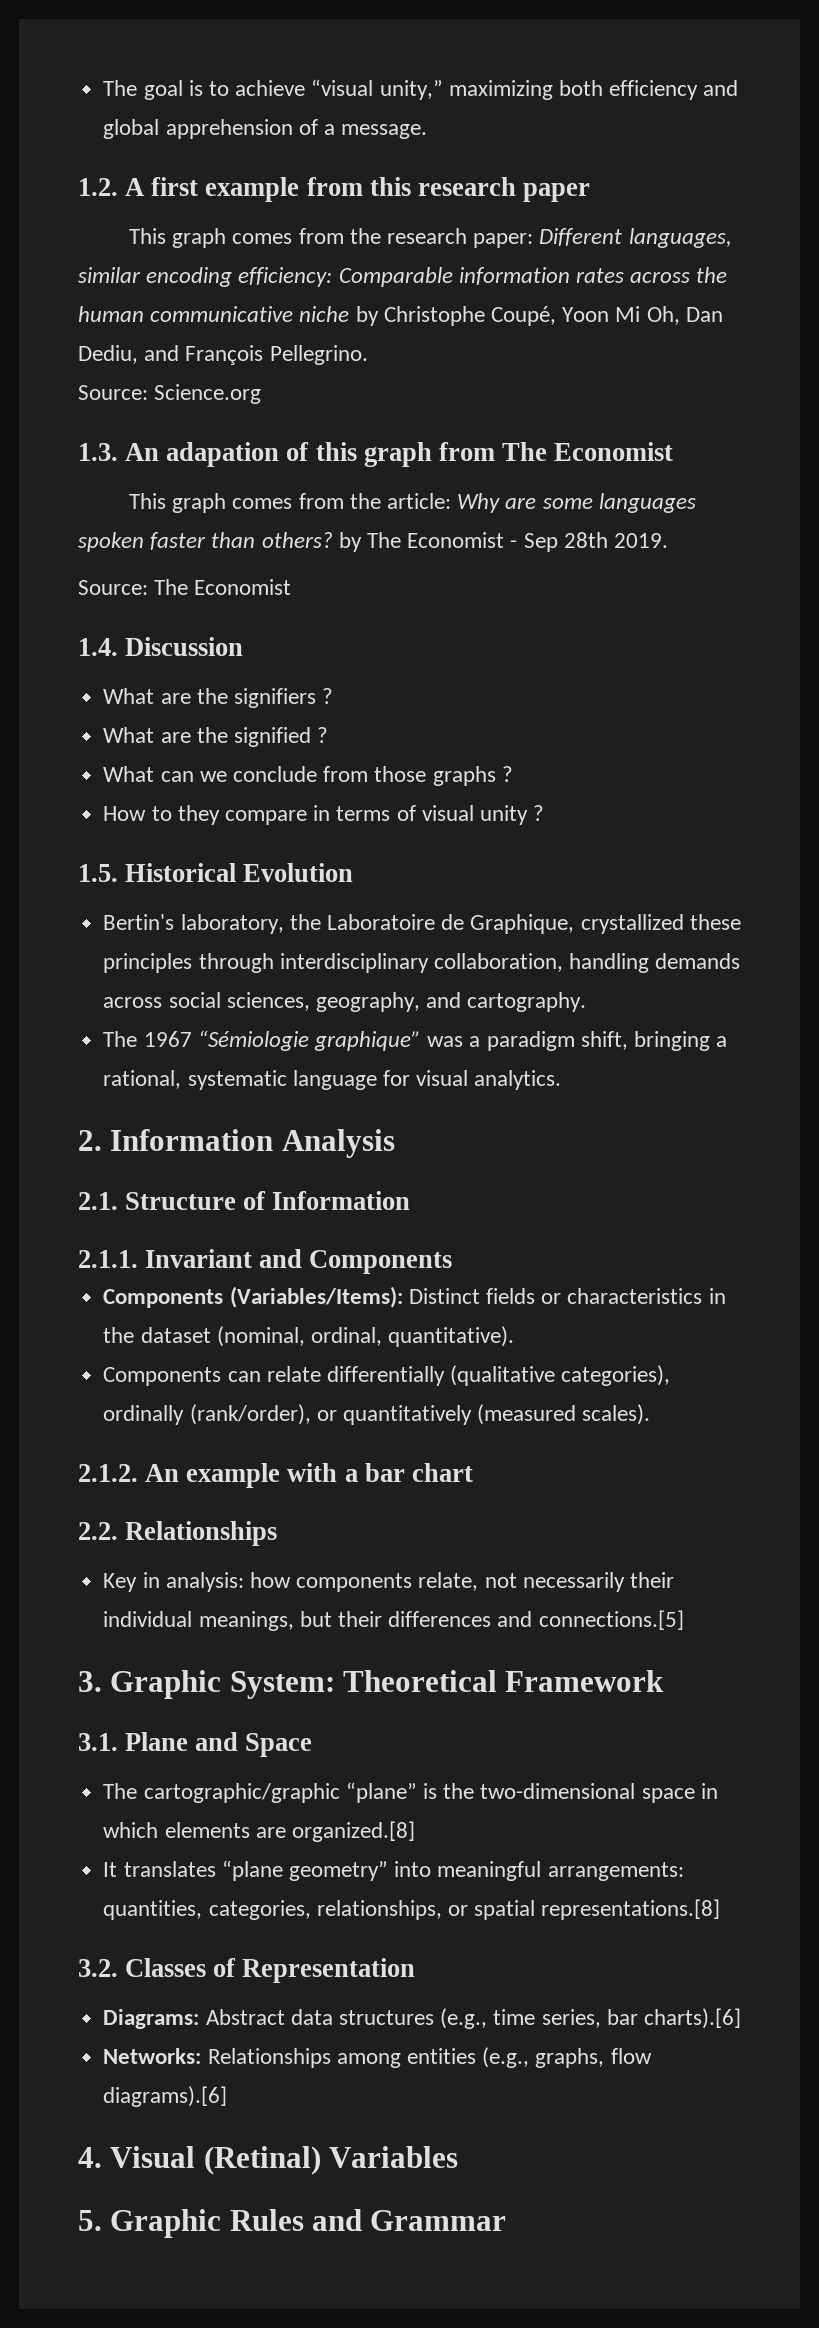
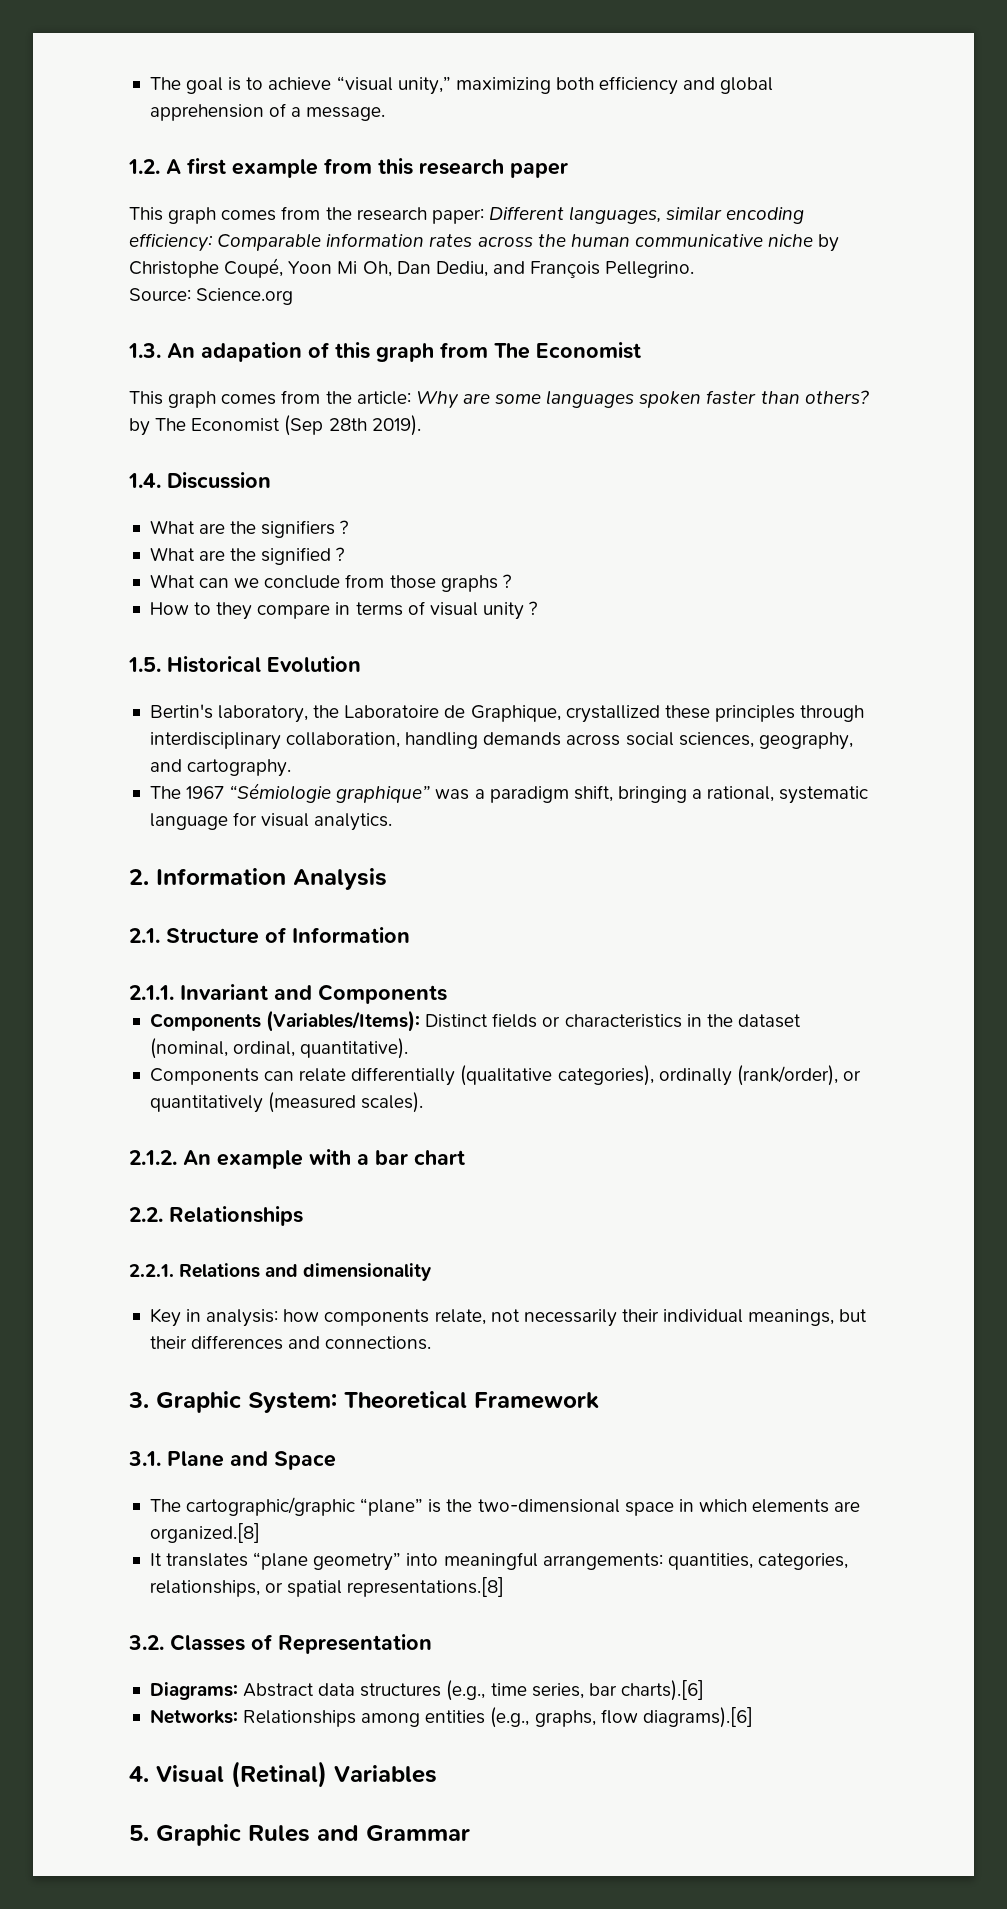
- This graph comes from the article: Why are some languages spoken faster than others? by The Economist - Sep 28th 2019.
- Source: The Economist
+ This graph comes from the article: Why are some languages spoken faster than others? by The Economist (Sep 28th 2019).
+ 2.2.1. Relations and dimensionality
- Key in analysis: how components relate, not necessarily their individual meanings, but their differences and connections.[5]
+ Key in analysis: how components relate, not necessarily their individual meanings, but their differences and connections.

